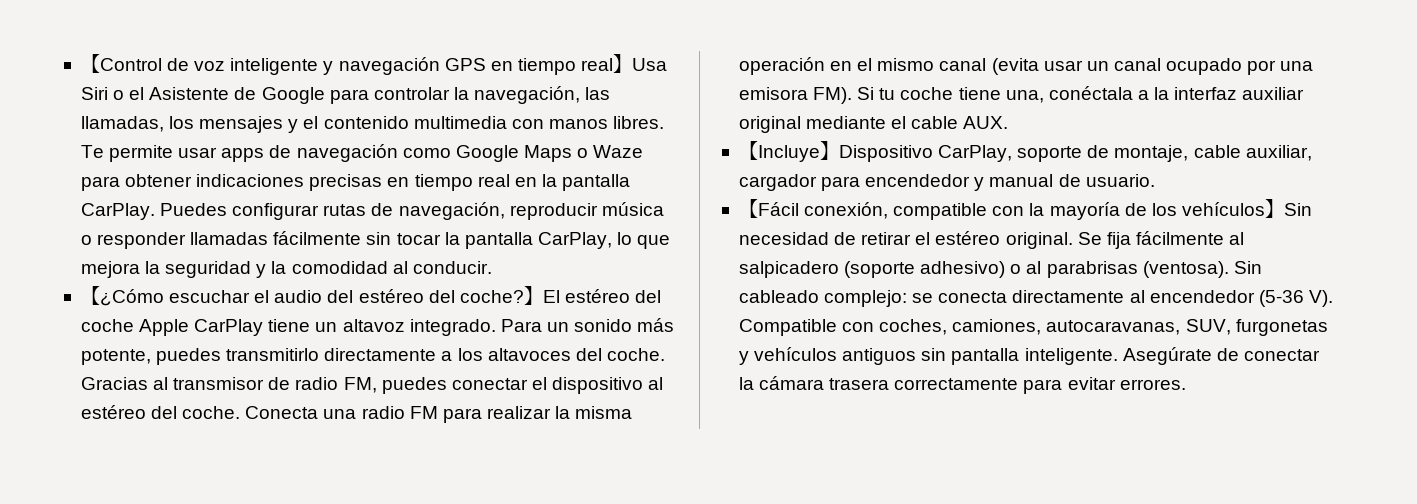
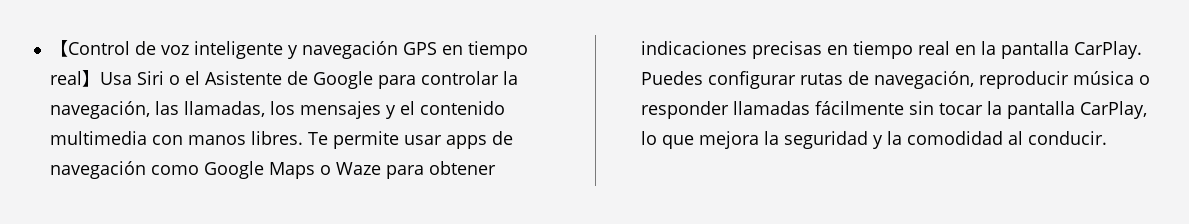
- 【¿Cómo escuchar el audio del estéreo del coche?】El estéreo del coche Apple CarPlay tiene un altavoz integrado. Para un sonido más potente, puedes transmitirlo directamente a los altavoces del coche. Gracias al transmisor de radio FM, puedes conectar el dispositivo al estéreo del coche. Conecta una radio FM para realizar la misma operación en el mismo canal (evita usar un canal ocupado por una emisora FM). Si tu coche tiene una, conéctala a la interfaz auxiliar original mediante el cable AUX.
- 【Incluye】Dispositivo CarPlay, soporte de montaje, cable auxiliar, cargador para encendedor y manual de usuario.
- 【Fácil conexión, compatible con la mayoría de los vehículos】Sin necesidad de retirar el estéreo original. Se fija fácilmente al salpicadero (soporte adhesivo) o al parabrisas (ventosa). Sin cableado complejo: se conecta directamente al encendedor (5-36 V). Compatible con coches, camiones, autocaravanas, SUV, furgonetas y vehículos antiguos sin pantalla inteligente. Asegúrate de conectar la cámara trasera correctamente para evitar errores.

